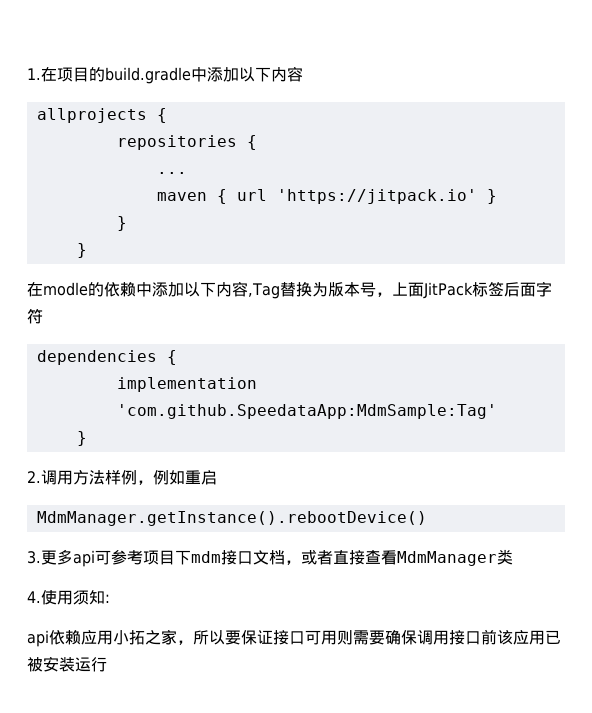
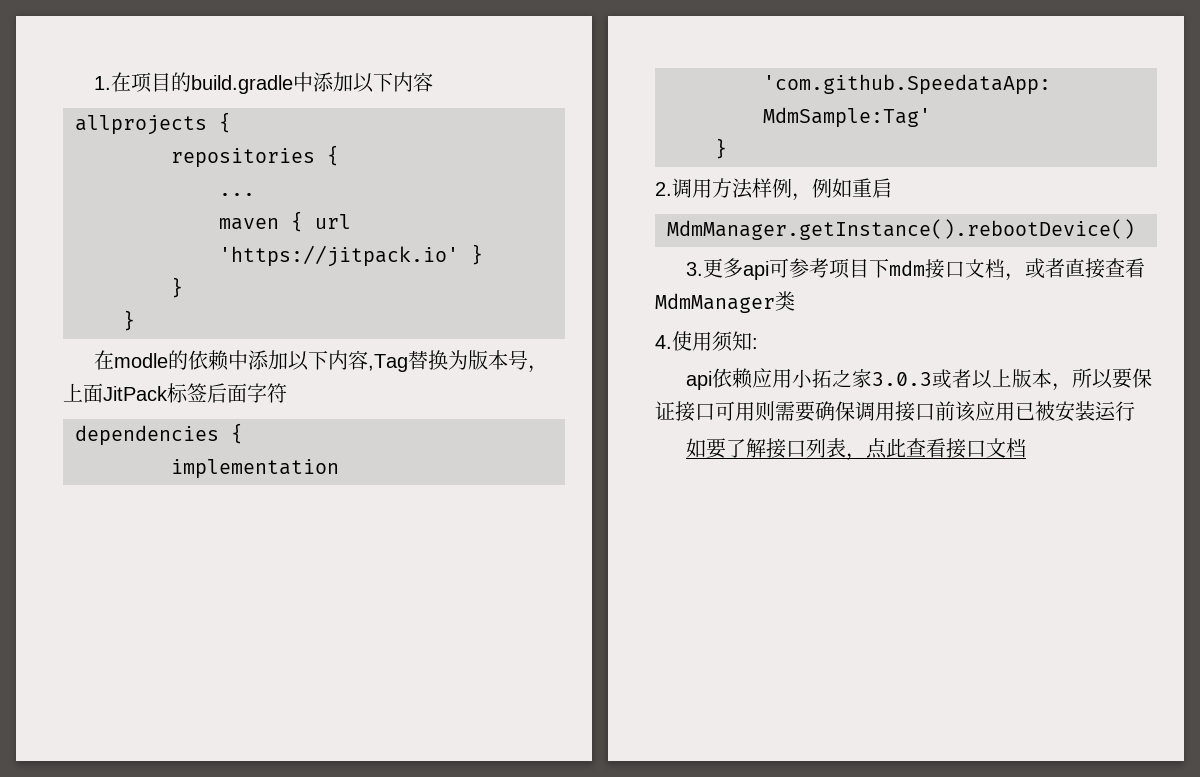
- api依赖应用小拓之家，所以要保证接口可用则需要确保调用接口前该应用已被安装运行
+ api依赖应用小拓之家3.0.3或者以上版本，所以要保证接口可用则需要确保调用接口前该应用已被安装运行
+ 如要了解接口列表，点此查看接口文档

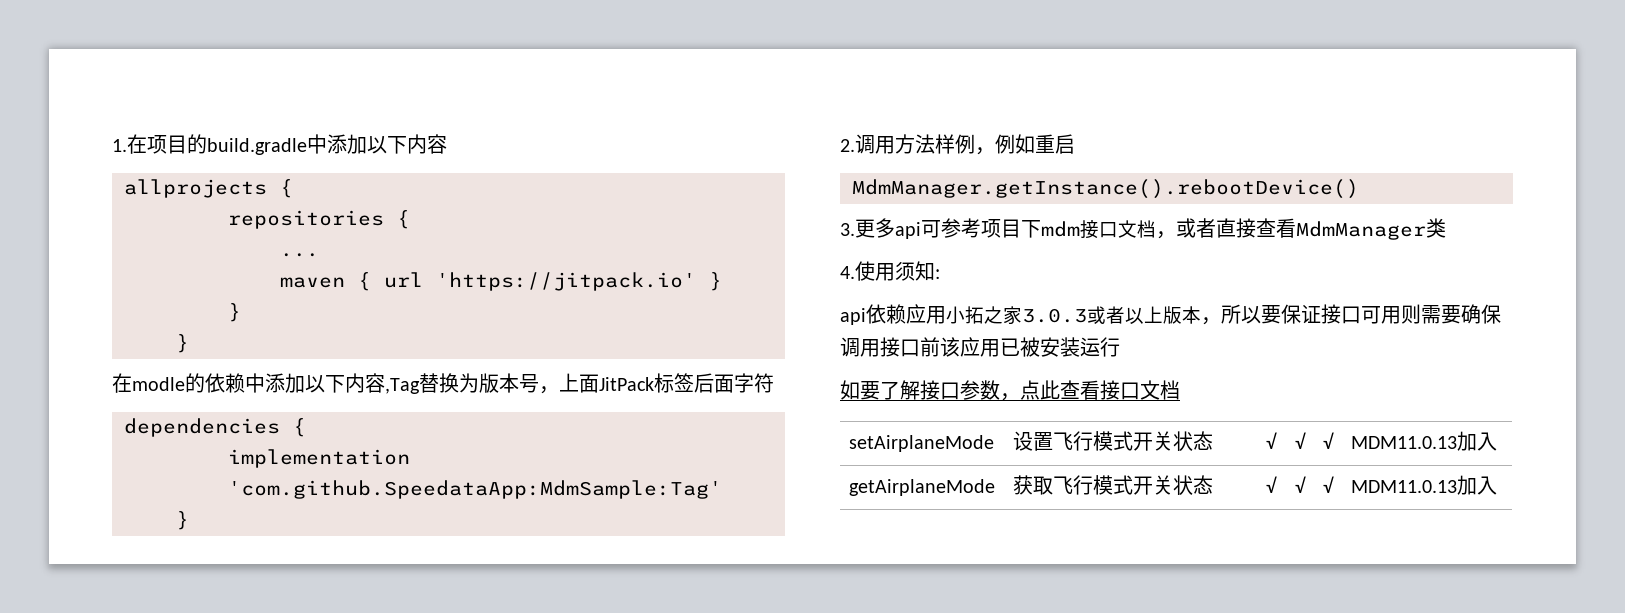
- 如要了解接口列表，点此查看接口文档
+ 如要了解接口参数，点此查看接口文档
+ setAirplaneMode | 设置飞行模式开关状态 | √ | √ | √ | MDM11.0.13加入
+ getAirplaneMode | 获取飞行模式开关状态 | √ | √ | √ | MDM11.0.13加入

